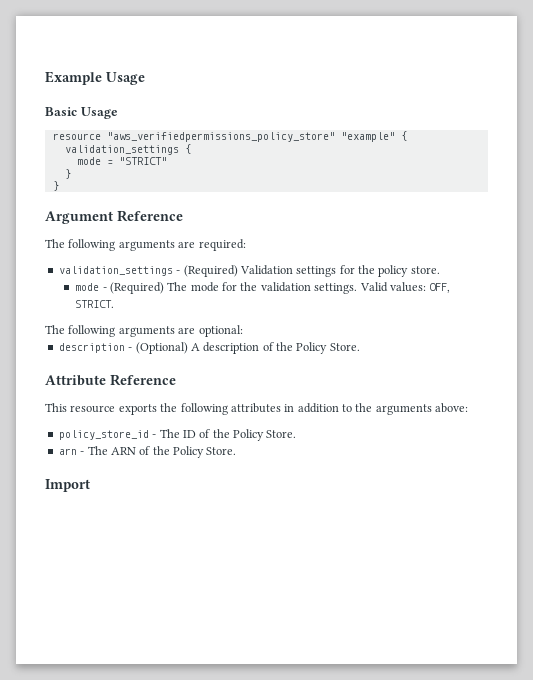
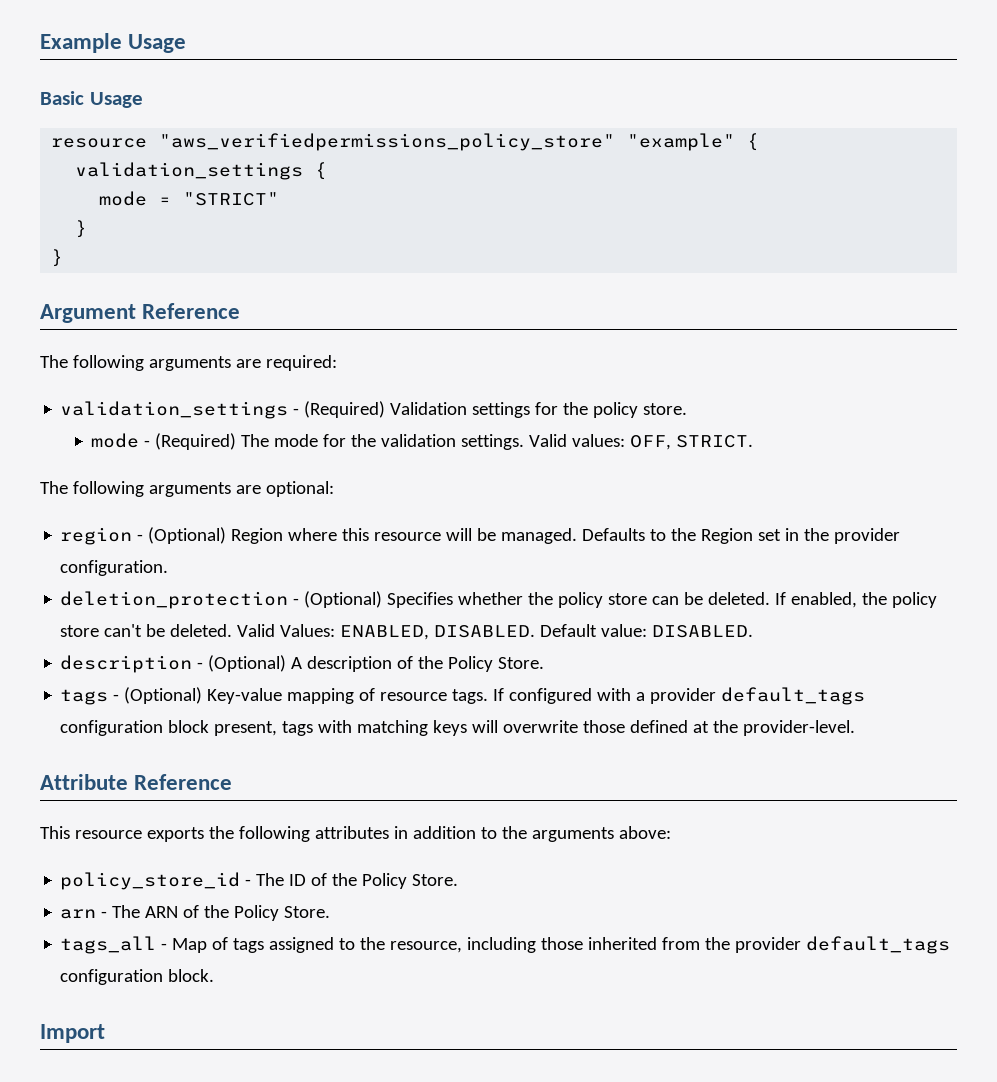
+ region - (Optional) Region where this resource will be managed. Defaults to the Region set in the provider configuration.
+ deletion_protection - (Optional) Specifies whether the policy store can be deleted. If enabled, the policy store can't be deleted. Valid Values: ENABLED, DISABLED. Default value: DISABLED.
+ tags - (Optional) Key-value mapping of resource tags. If configured with a provider default_tags configuration block present, tags with matching keys will overwrite those defined at the provider-level.
+ tags_all - Map of tags assigned to the resource, including those inherited from the provider default_tags configuration block.

